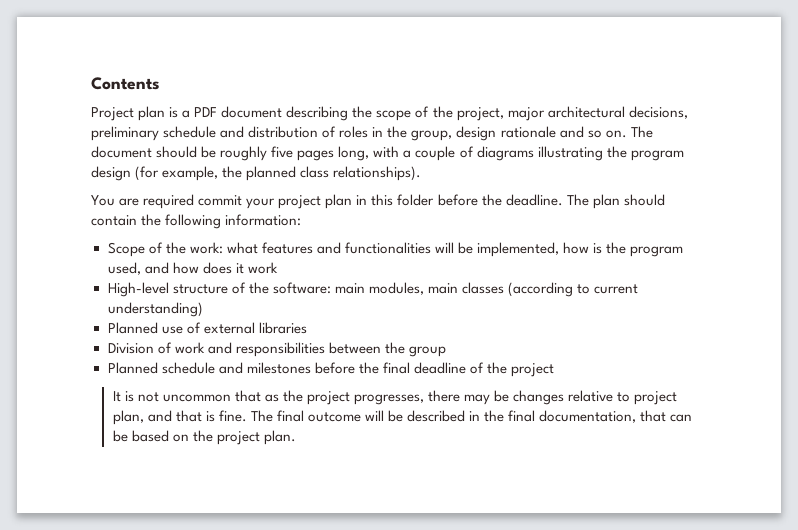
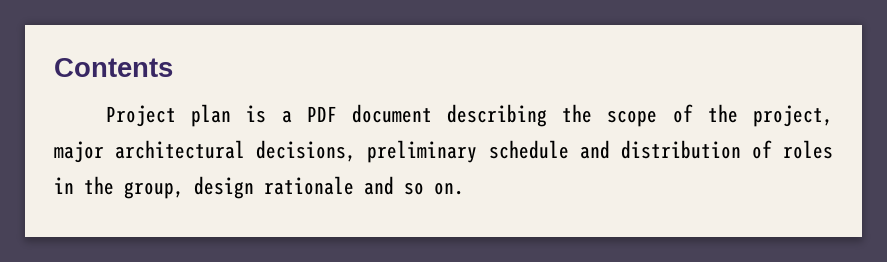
- The document should be roughly five pages long, with a couple of diagrams illustrating the program design (for example, the planned class relationships).
- You are required commit your project plan in this folder before the deadline. The plan should contain the following information:
- Scope of the work: what features and functionalities will be implemented, how is the program used, and how does it work
- High-level structure of the software: main modules, main classes (according to current understanding)
- Planned use of external libraries
- Division of work and responsibilities between the group
- Planned schedule and milestones before the final deadline of the project
- It is not uncommon that as the project progresses, there may be changes relative to project plan, and that is fine. The final outcome will be described in the final documentation, that can be based on the project plan.

